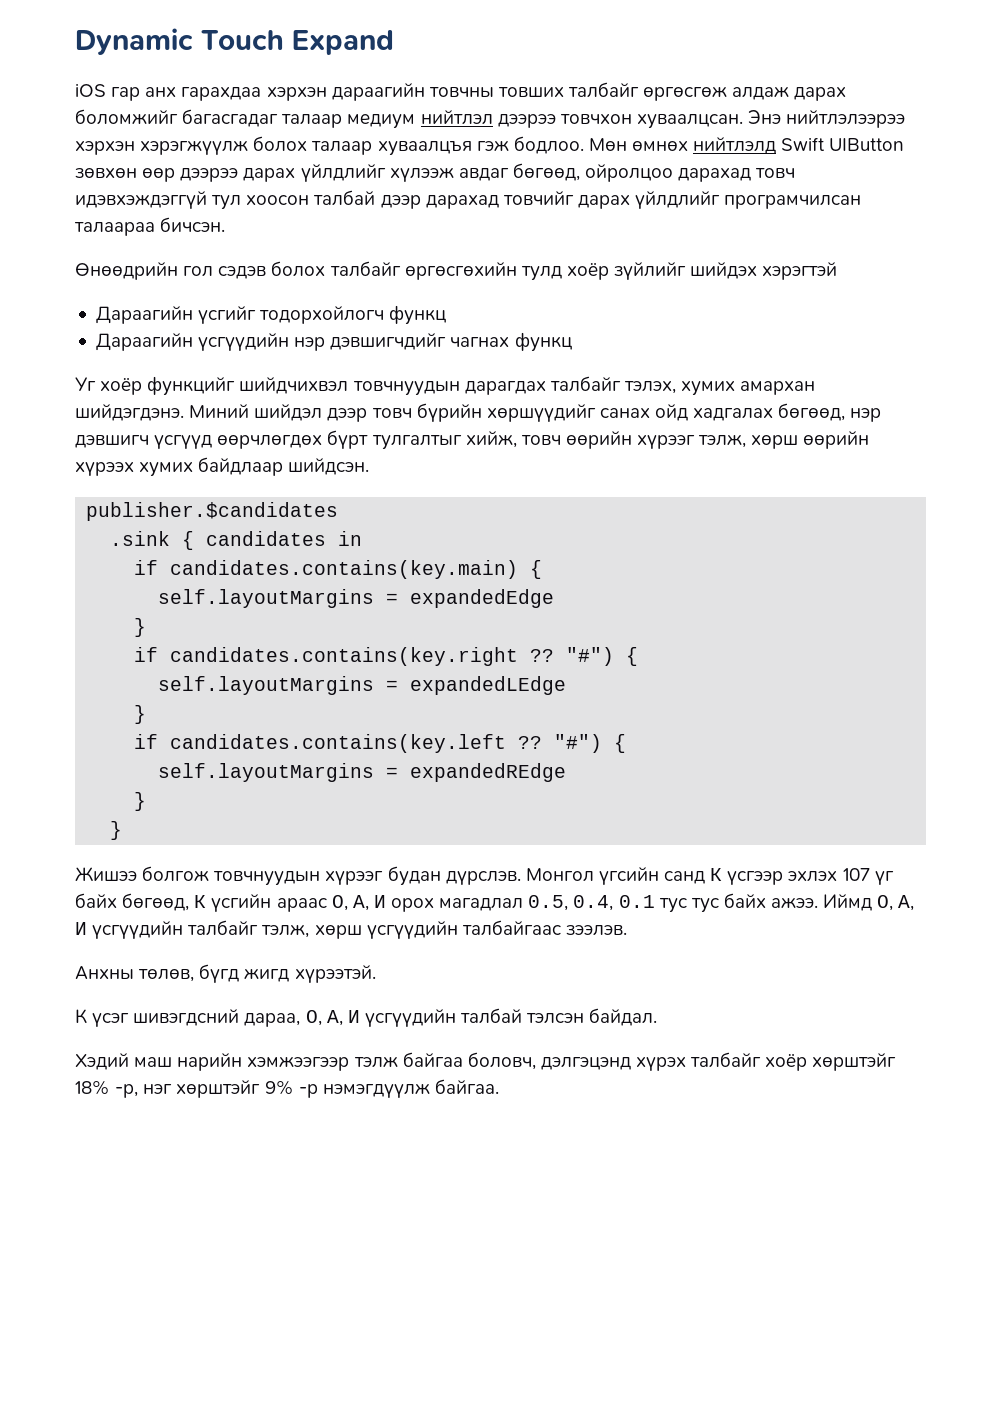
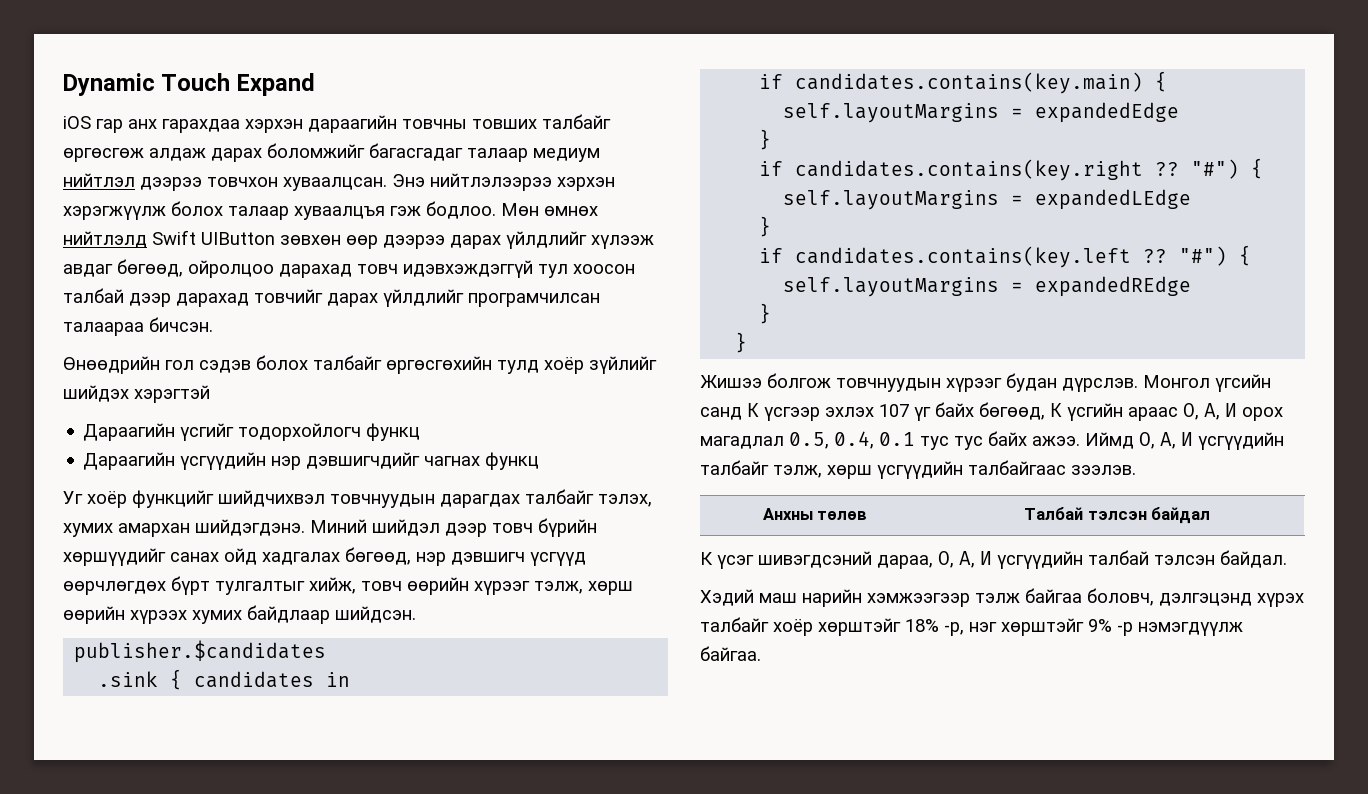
- Анхны төлөв, бүгд жигд хүрээтэй.
+ Анхны төлөв | Талбай тэлсэн байдал
- К үсэг шивэгдсний дараа, О, А, И үсгүүдийн талбай тэлсэн байдал.
+ К үсэг шивэгдсэний дараа, О, А, И үсгүүдийн талбай тэлсэн байдал.

